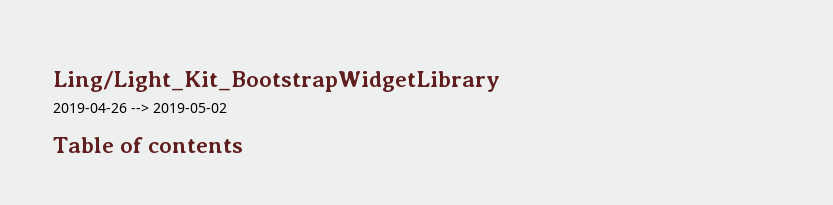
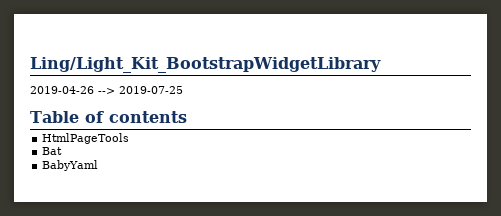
- 2019-04-26 --> 2019-05-02
+ 2019-04-26 --> 2019-07-25
+ HtmlPageTools
+ Bat
+ BabyYaml

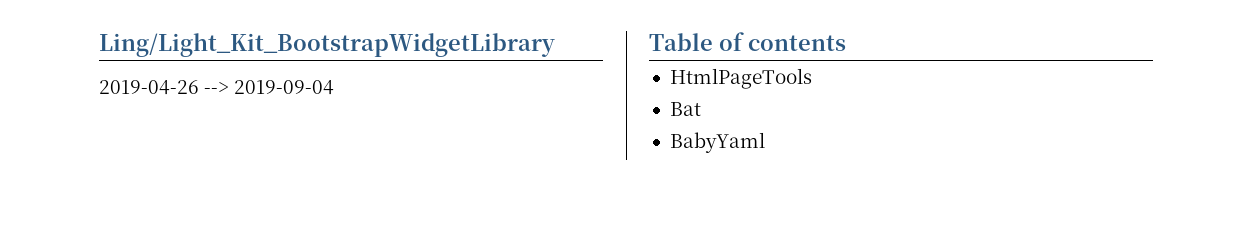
- 2019-04-26 --> 2019-07-25
+ 2019-04-26 --> 2019-09-04

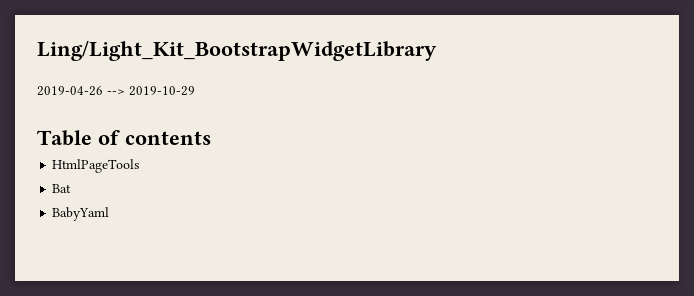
- 2019-04-26 --> 2019-09-04
+ 2019-04-26 --> 2019-10-29

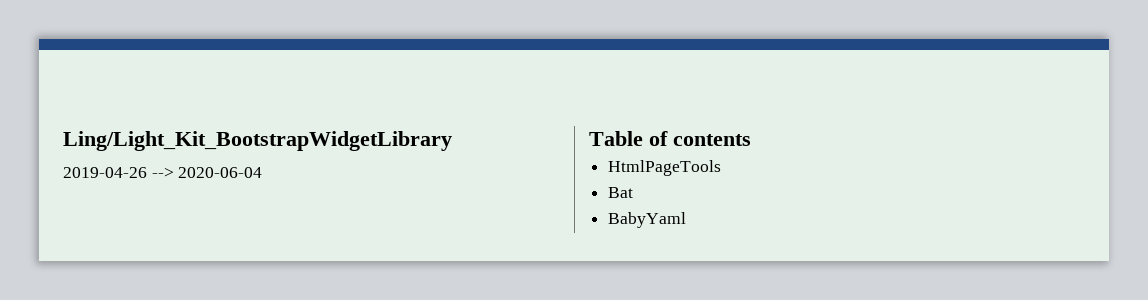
- 2019-04-26 --> 2019-10-29
+ 2019-04-26 --> 2020-06-04

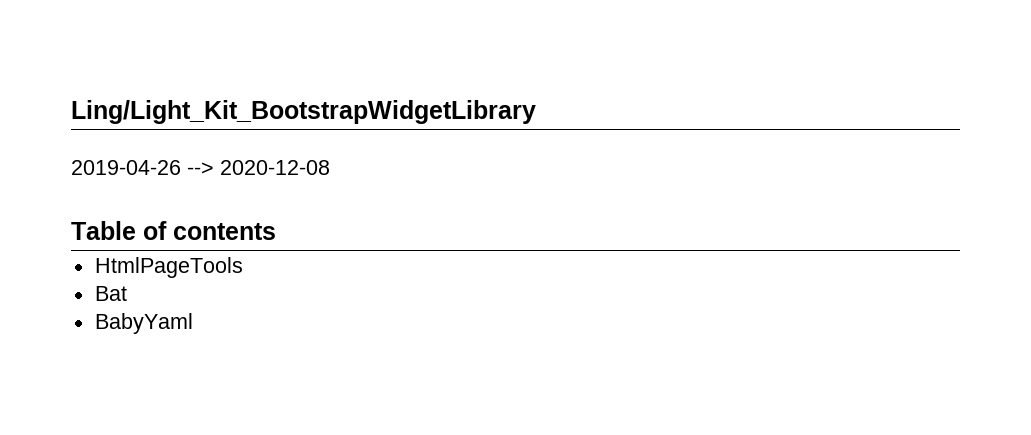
- 2019-04-26 --> 2020-06-04
+ 2019-04-26 --> 2020-12-08

